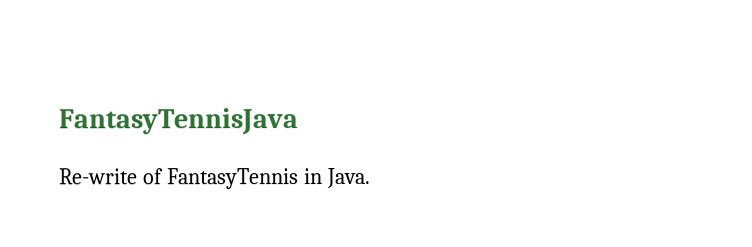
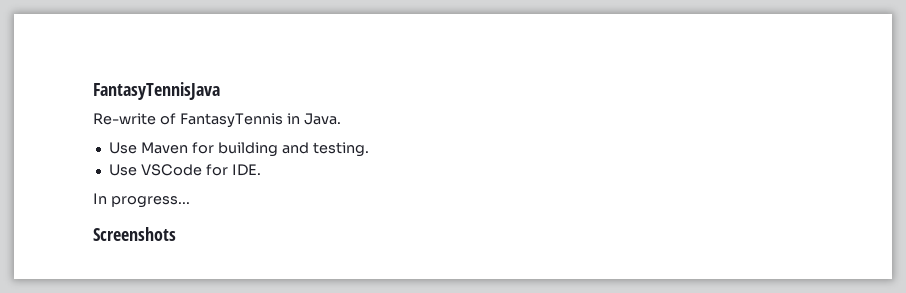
+ Use Maven for building and testing.
+ Use VSCode for IDE.
+ In progress...
+ Screenshots

